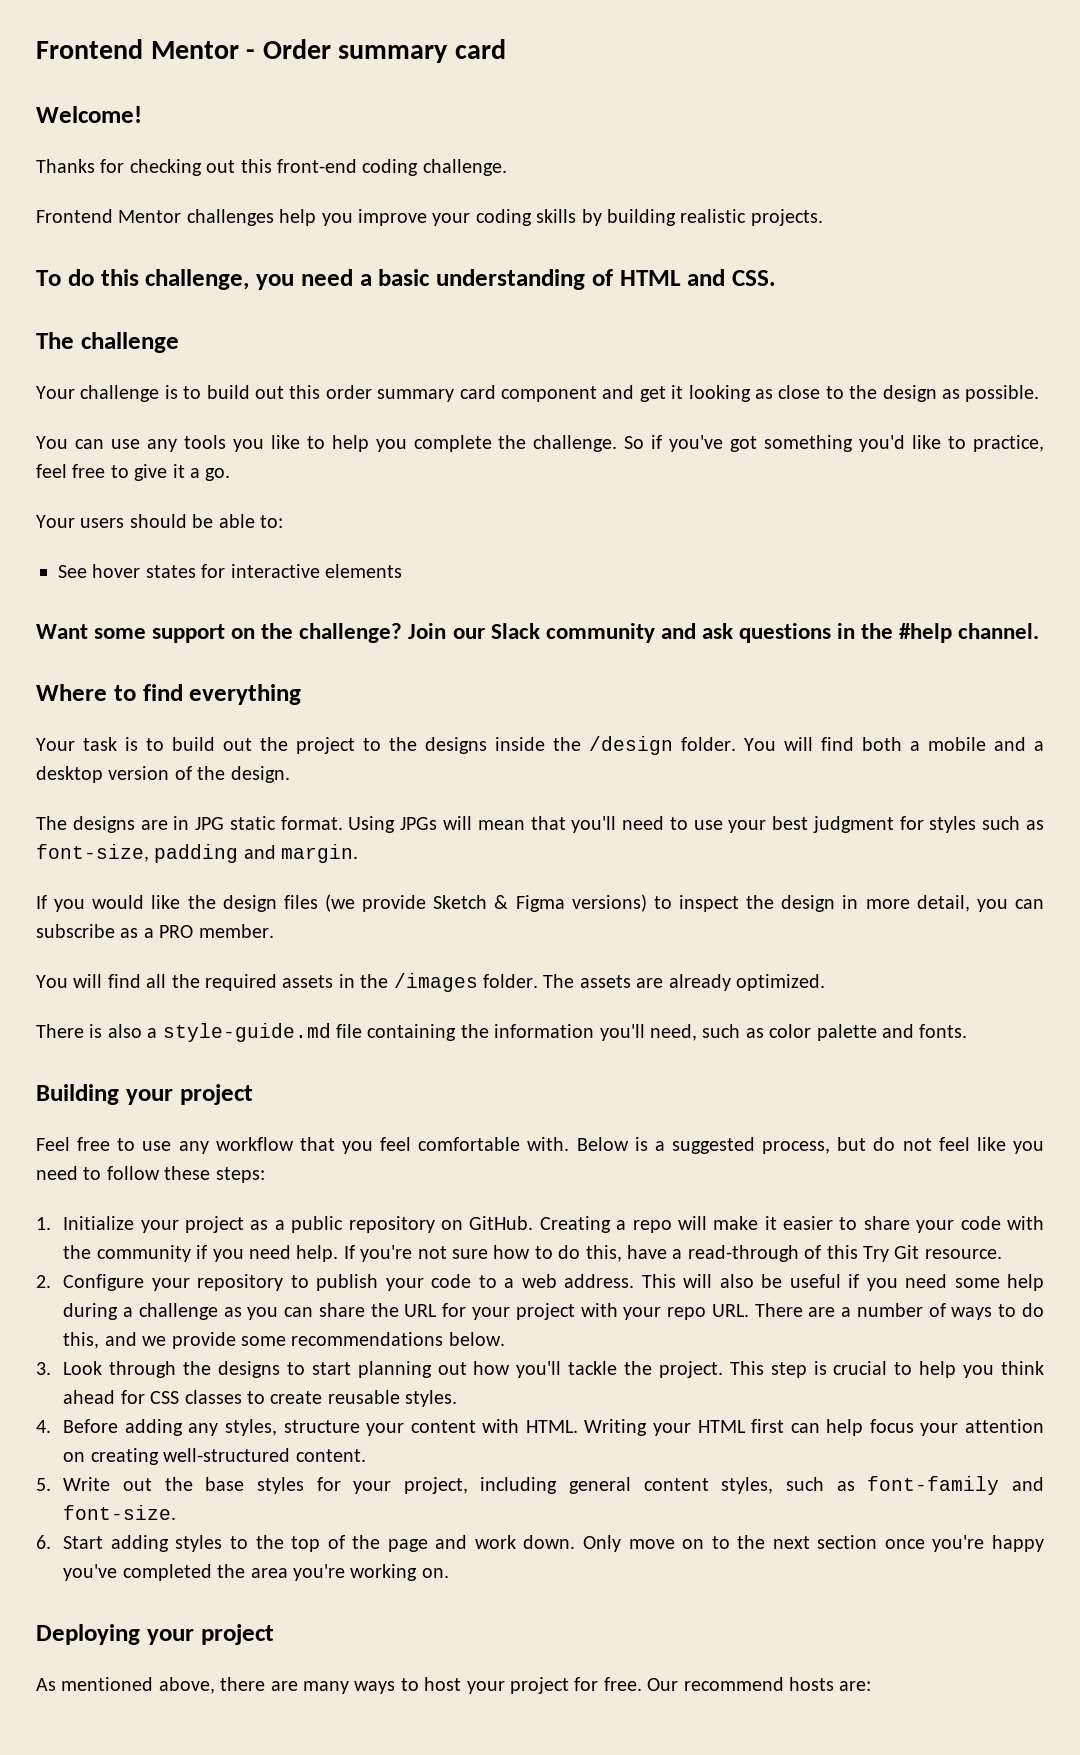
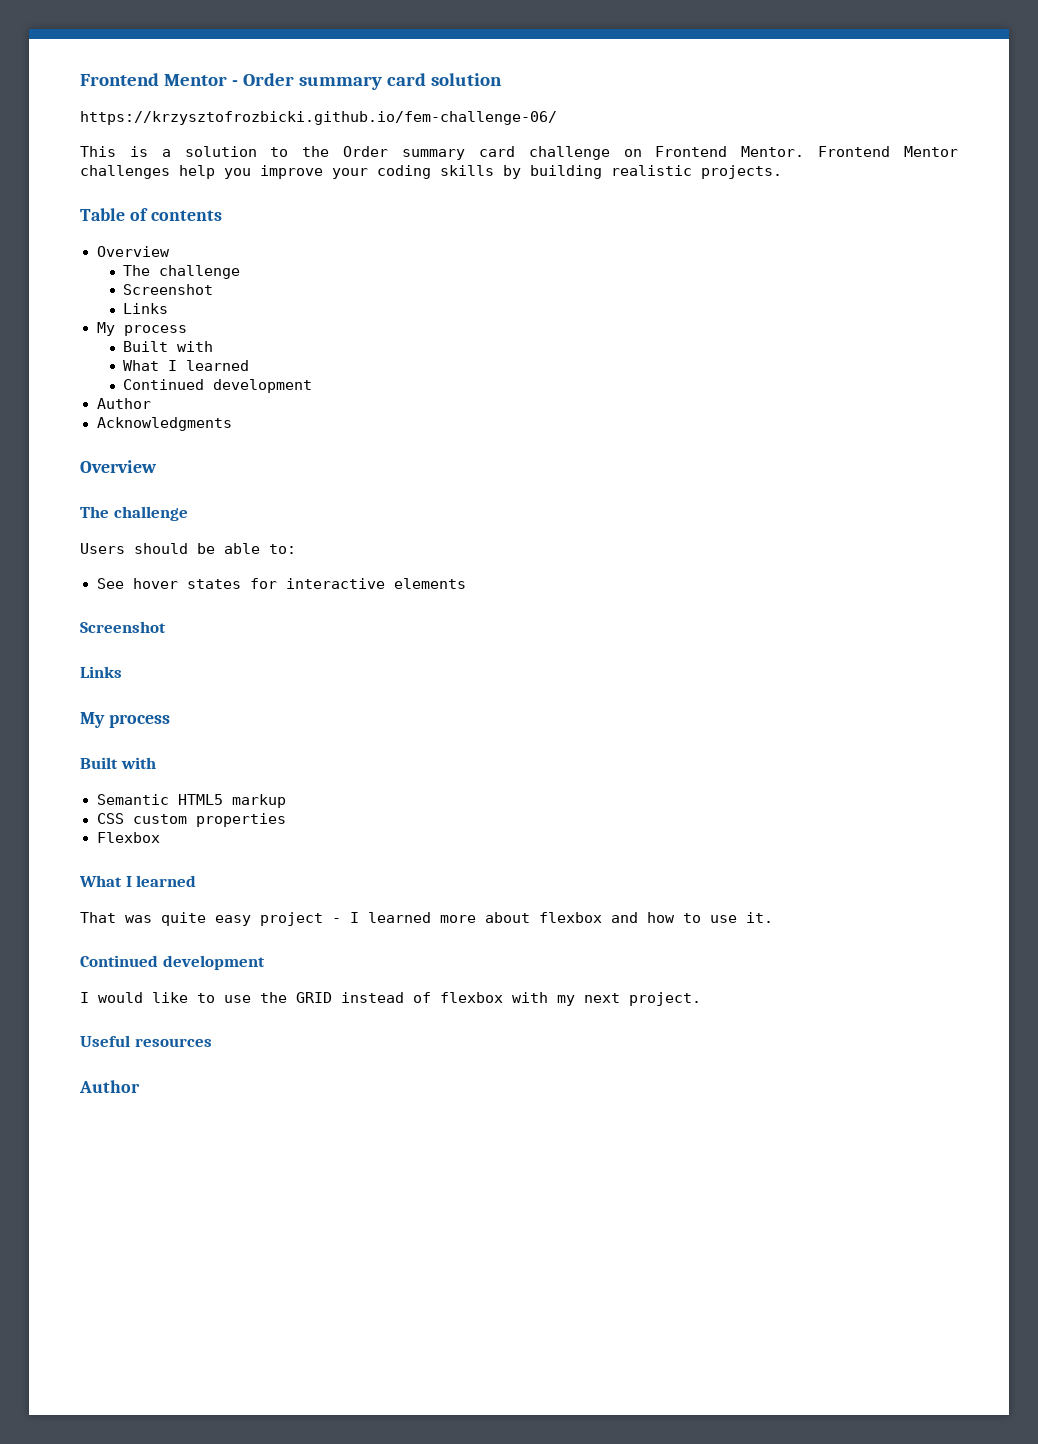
- Frontend Mentor - Order summary card
- Welcome!
- Thanks for checking out this front-end coding challenge.
- Frontend Mentor challenges help you improve your coding skills by building realistic projects.
+ Frontend Mentor - Order summary card solution
+ https://krzysztofrozbicki.github.io/fem-challenge-06/
+ This is a solution to the Order summary card challenge on Frontend Mentor. Frontend Mentor challenges help you improve your coding skills by building realistic projects.
- To do this challenge, you need a basic understanding of HTML and CSS.
+ Table of contents
+ Overview
  The challenge
- Your challenge is to build out this order summary card component and get it looking as close to the design as possible.
- You can use any tools you like to help you complete the challenge. So if you've got something you'd like to practice, feel free to give it a go.
- Your users should be able to:
+ Screenshot
+ Links
+ My process
+ Built with
+ What I learned
+ Continued development
+ Author
+ Acknowledgments
+ Overview
+ The challenge
+ Users should be able to:
  See hover states for interactive elements
- Want some support on the challenge? Join our Slack community and ask questions in the #help channel.
- Where to find everything
- Your task is to build out the project to the designs inside the /design folder. You will find both a mobile and a desktop version of the design.
- The designs are in JPG static format. Using JPGs will mean that you'll need to use your best judgment for styles such as font-size, padding and margin.
- If you would like the design files (we provide Sketch & Figma versions) to inspect the design in more detail, you can subscribe as a PRO member.
- You will find all the required assets in the /images folder. The assets are already optimized.
- There is also a style-guide.md file containing the information you'll need, such as color palette and fonts.
- Building your project
- Feel free to use any workflow that you feel comfortable with. Below is a suggested process, but do not feel like you need to follow these steps:
- 1. Initialize your project as a public repository on GitHub. Creating a repo will make it easier to share your code with the community if you need help. If you're not sure how to do this, have a read-through of this Try Git resource.
- 2. Configure your repository to publish your code to a web address. This will also be useful if you need some help during a challenge as you can share the URL for your project with your repo URL. There are a number of ways to do this, and we provide some recommendations below.
- 3. Look through the designs to start planning out how you'll tackle the project. This step is crucial to help you think ahead for CSS classes to create reusable styles.
- 4. Before adding any styles, structure your content with HTML. Writing your HTML first can help focus your attention on creating well-structured content.
- 5. Write out the base styles for your project, including general content styles, such as font-family and font-size.
- 6. Start adding styles to the top of the page and work down. Only move on to the next section once you're happy you've completed the area you're working on.
- Deploying your project
- As mentioned above, there are many ways to host your project for free. Our recommend hosts are:
+ Screenshot
+ Links
+ My process
+ Built with
+ Semantic HTML5 markup
+ CSS custom properties
+ Flexbox
+ What I learned
+ That was quite easy project - I learned more about flexbox and how to use it.
+ Continued development
+ I would like to use the GRID instead of flexbox with my next project.
+ Useful resources
+ Author

